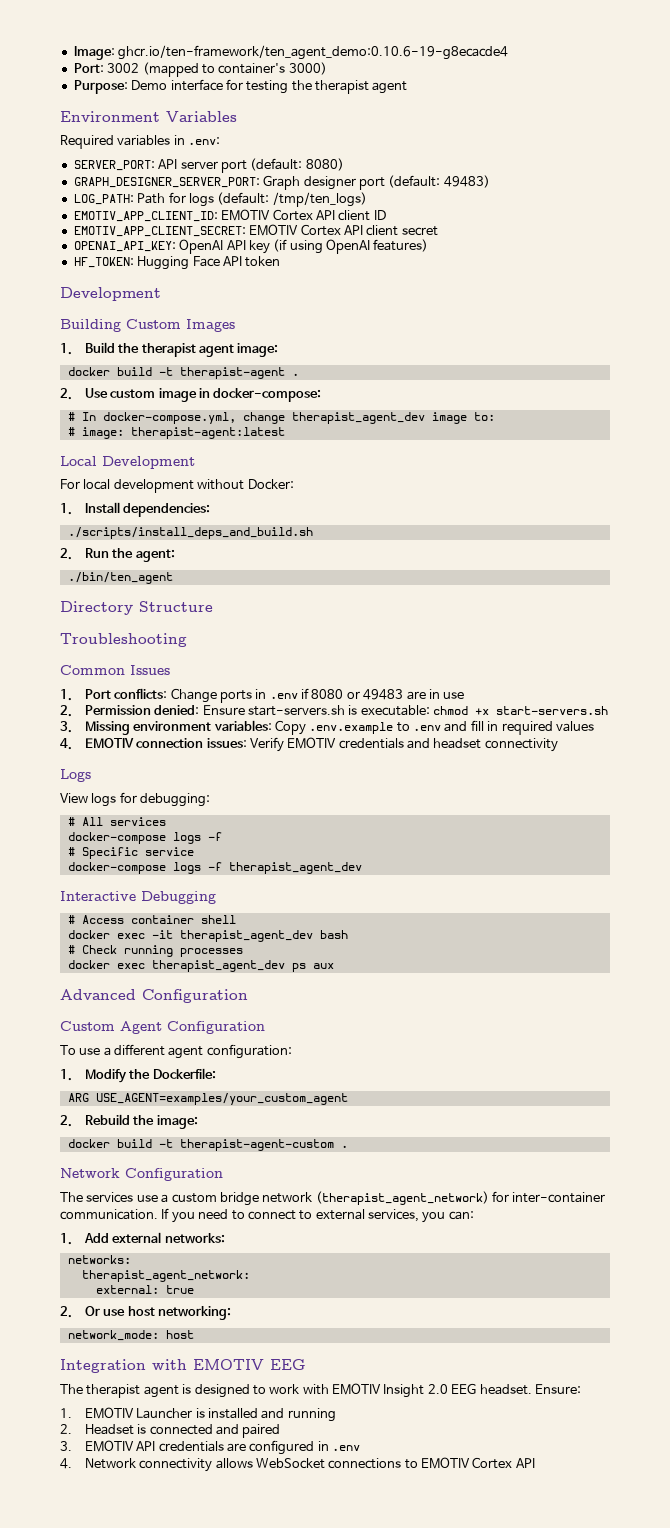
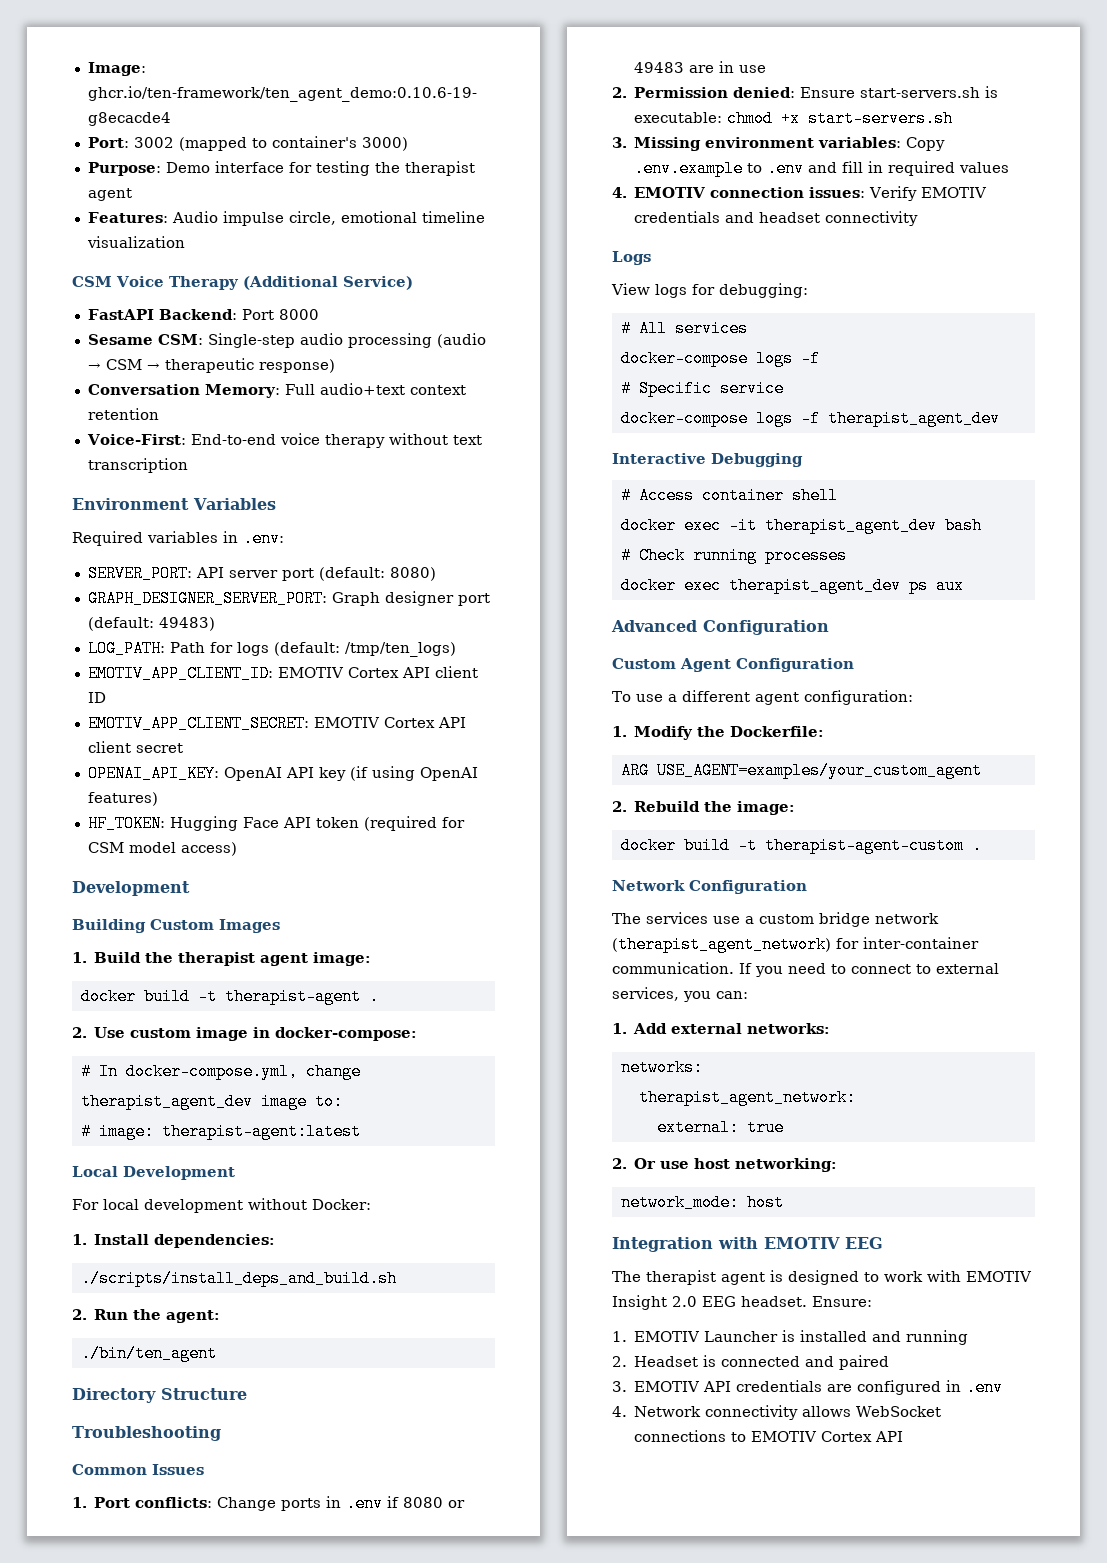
+ Features: Audio impulse circle, emotional timeline visualization
+ CSM Voice Therapy (Additional Service)
+ FastAPI Backend: Port 8000
+ Sesame CSM: Single-step audio processing (audio → CSM → therapeutic response)
+ Conversation Memory: Full audio+text context retention
+ Voice-First: End-to-end voice therapy without text transcription
- HF_TOKEN: Hugging Face API token
+ HF_TOKEN: Hugging Face API token (required for CSM model access)

